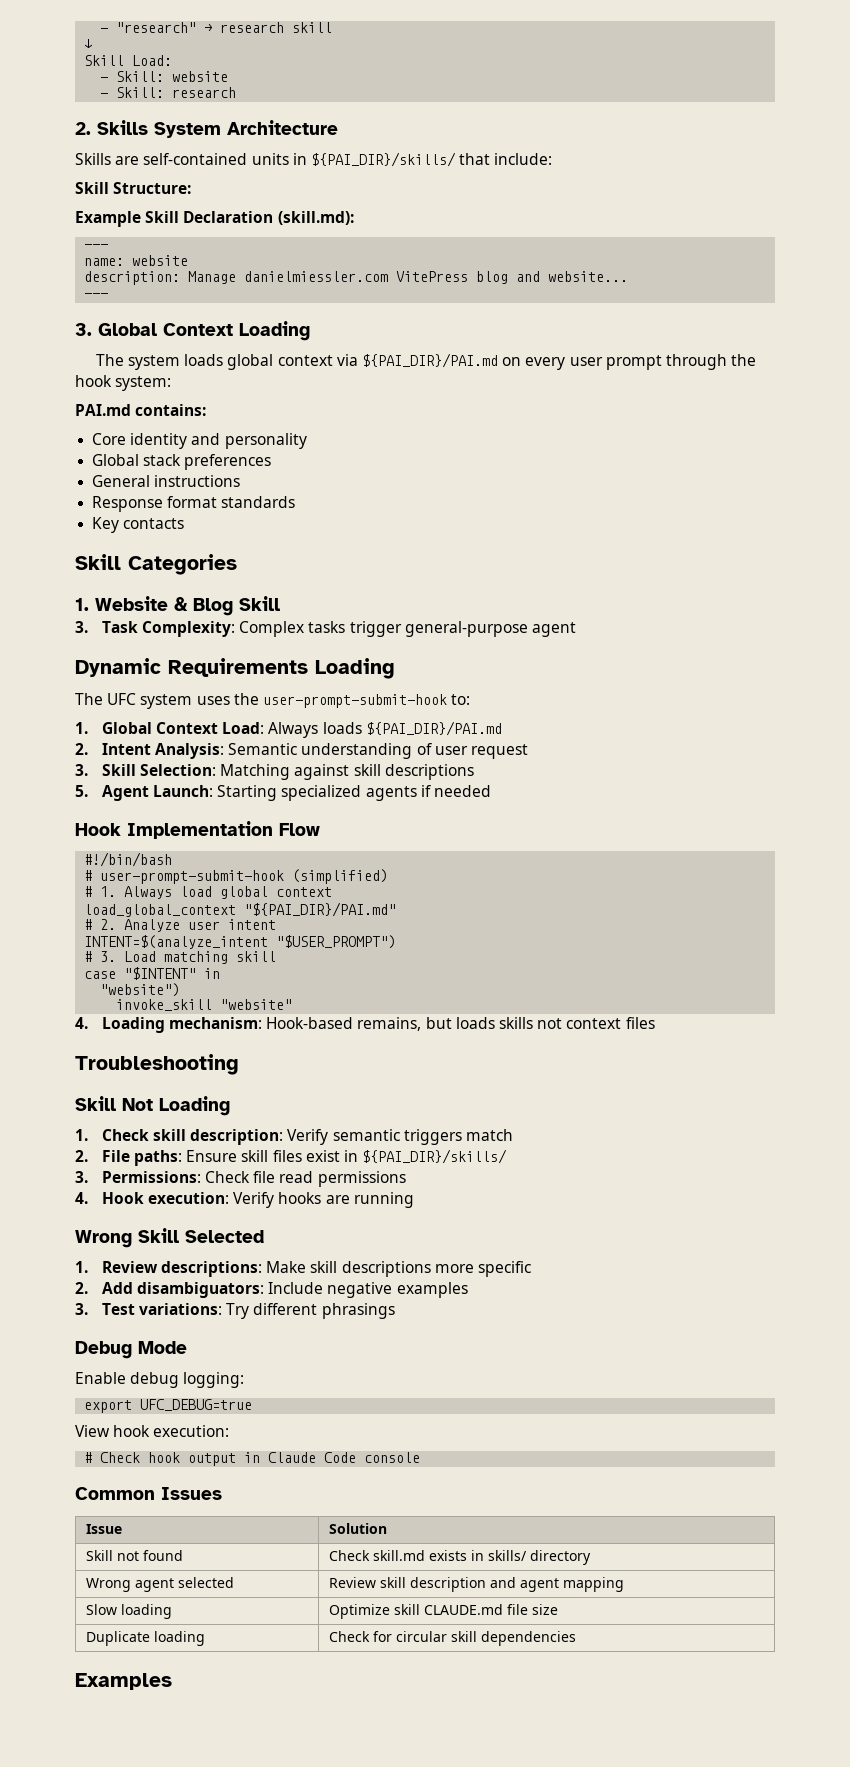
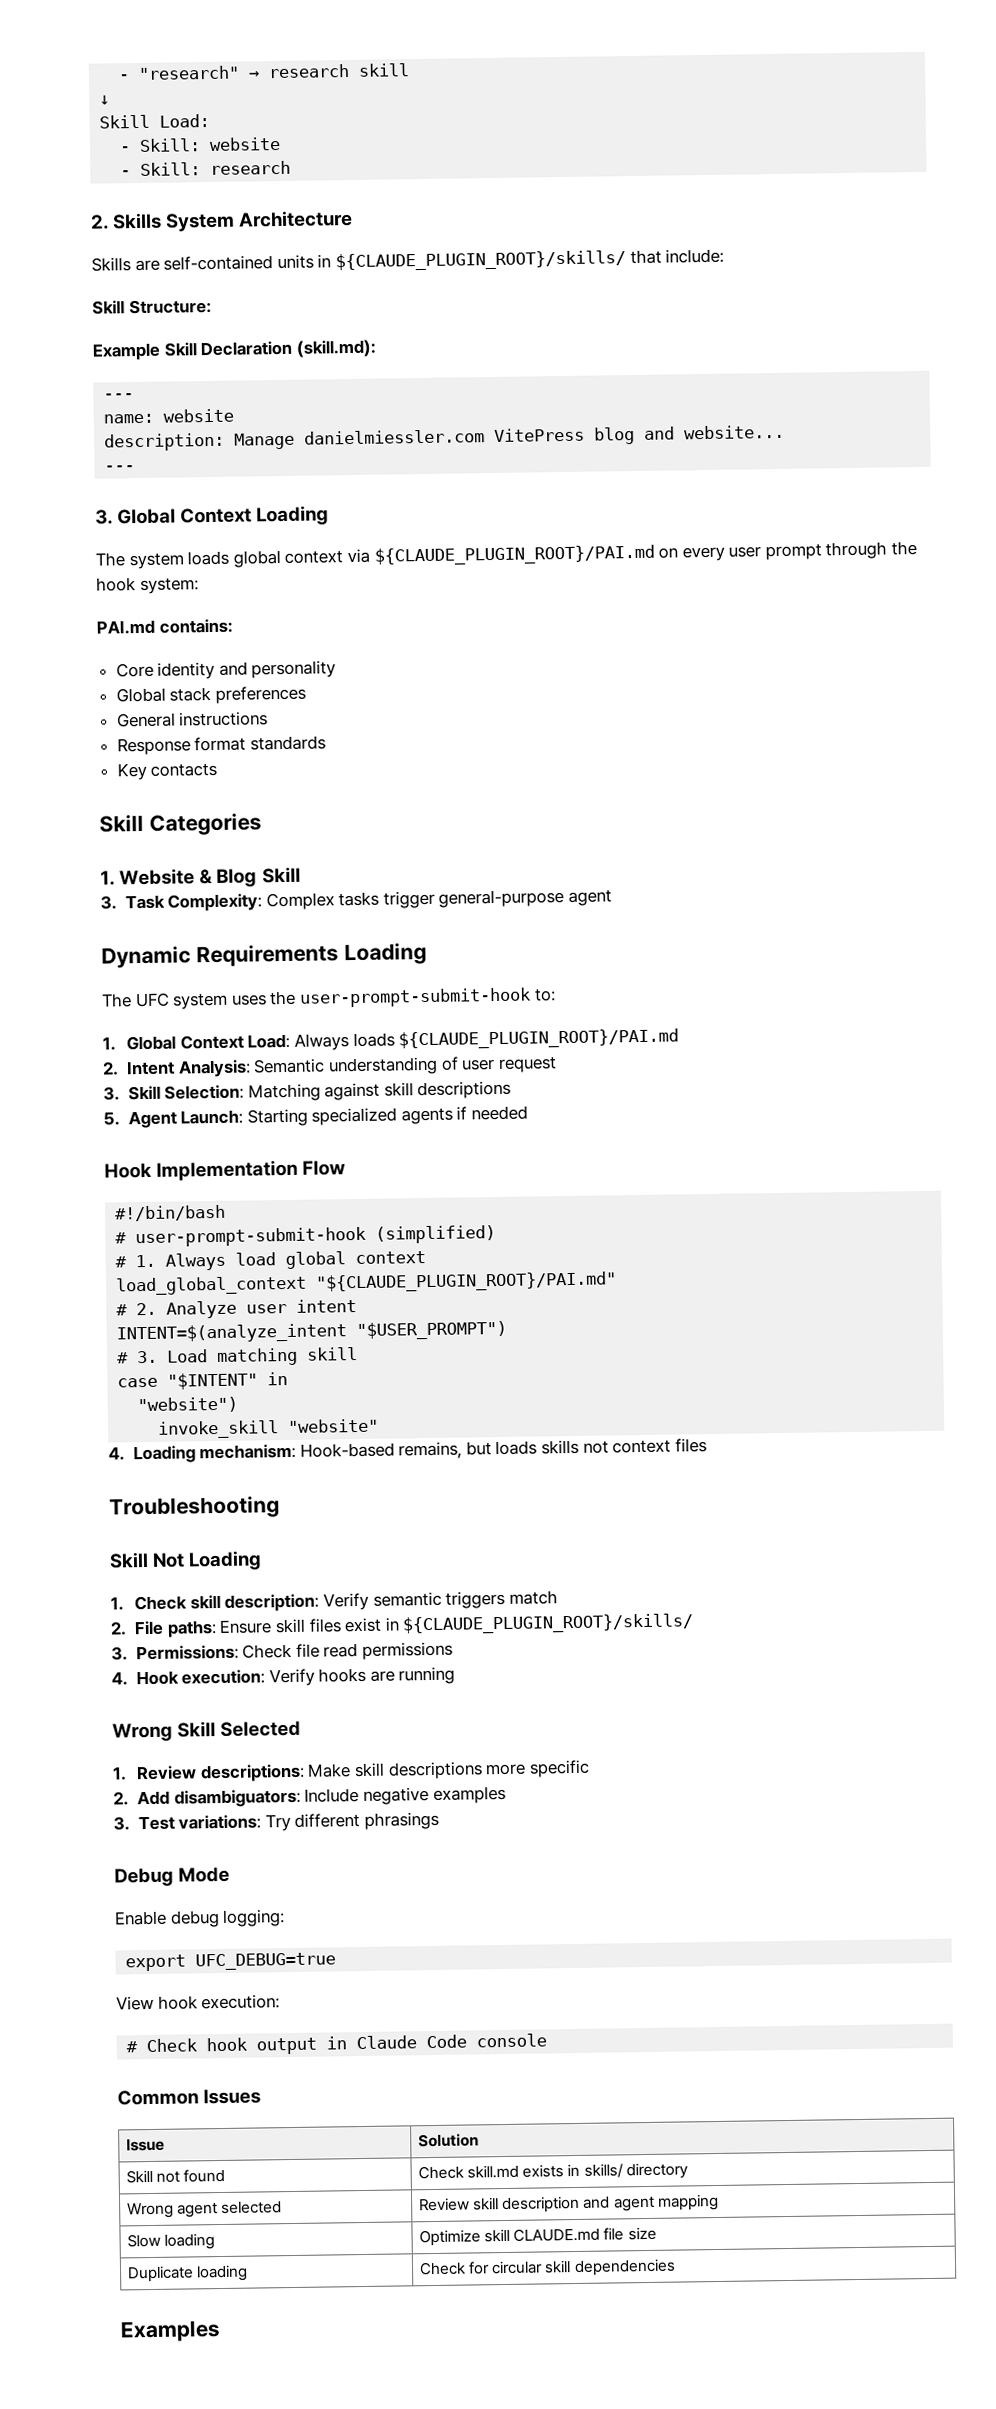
- Skills are self-contained units in ${PAI_DIR}/skills/ that include:
+ Skills are self-contained units in ${CLAUDE_PLUGIN_ROOT}/skills/ that include:
- The system loads global context via ${PAI_DIR}/PAI.md on every user prompt through the hook system:
+ The system loads global context via ${CLAUDE_PLUGIN_ROOT}/PAI.md on every user prompt through the hook system:
- 1. Global Context Load: Always loads ${PAI_DIR}/PAI.md
+ 1. Global Context Load: Always loads ${CLAUDE_PLUGIN_ROOT}/PAI.md
- load_global_context "${PAI_DIR}/PAI.md"
+ load_global_context "${CLAUDE_PLUGIN_ROOT}/PAI.md"
- 2. File paths: Ensure skill files exist in ${PAI_DIR}/skills/
+ 2. File paths: Ensure skill files exist in ${CLAUDE_PLUGIN_ROOT}/skills/

